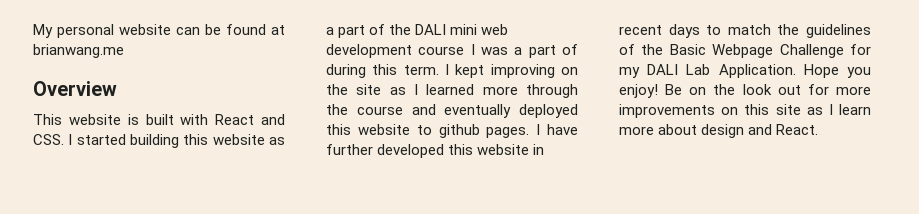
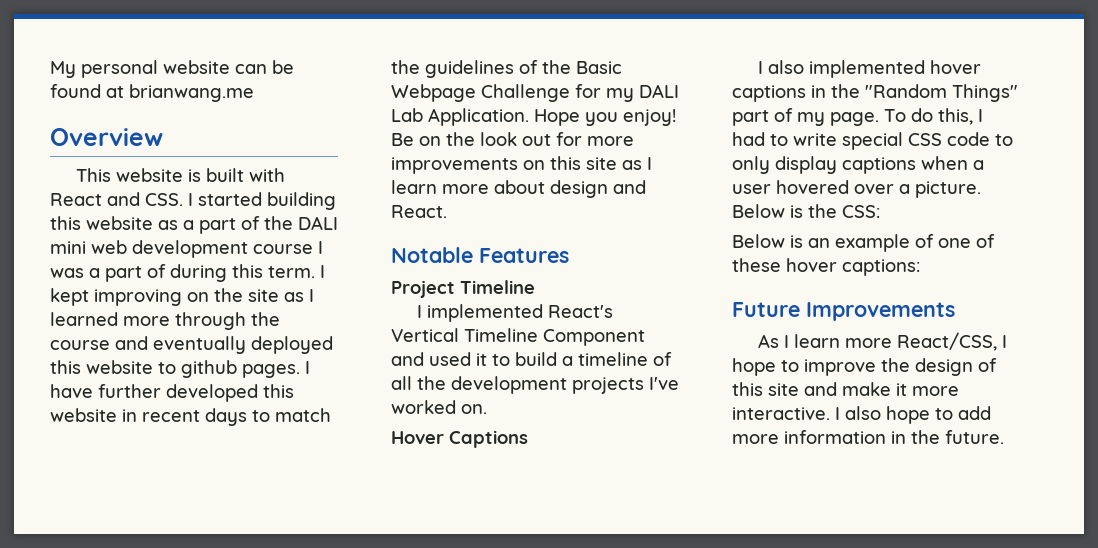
+ Notable Features
+ Project Timeline
+ I implemented React's Vertical Timeline Component and used it to build a timeline of all the development projects I've worked on.
+ Hover Captions
+ I also implemented hover captions in the "Random Things" part of my page. To do this, I had to write special CSS code to only display captions when a user hovered over a picture. Below is the CSS:
+ Below is an example of one of these hover captions:
+ Future Improvements
+ As I learn more React/CSS, I hope to improve the design of this site and make it more interactive. I also hope to add more information in the future.

